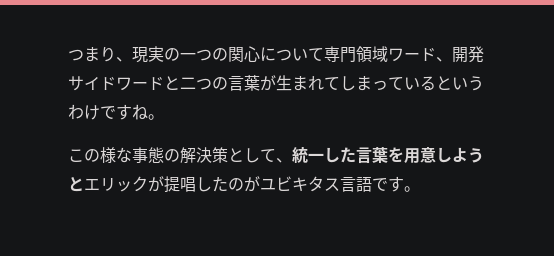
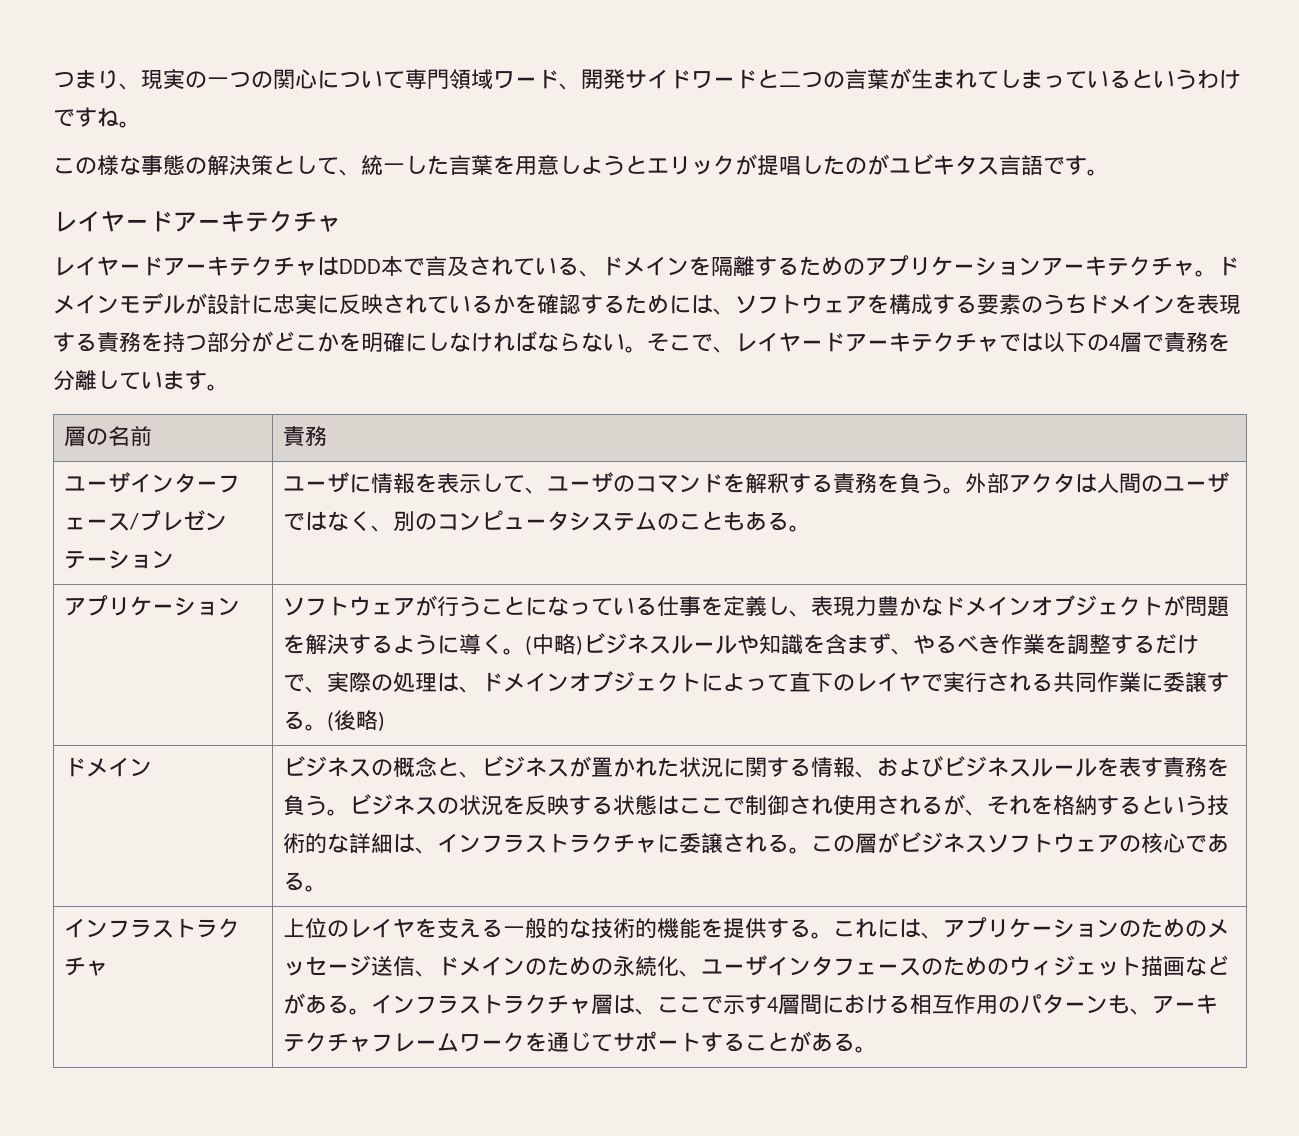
  この様な事態の解決策として、統一した言葉を用意しようとエリックが提唱したのがユビキタス言語です。
+ レイヤードアーキテクチャ
+ レイヤードアーキテクチャはDDD本で言及されている、ドメインを隔離するためのアプリケーションアーキテクチャ。ドメインモデルが設計に忠実に反映されているかを確認するためには、ソフトウェアを構成する要素のうちドメインを表現する責務を持つ部分がどこかを明確にしなければならない。そこで、レイヤードアーキテクチャでは以下の4層で責務を分離しています。
+ 層の名前 | 責務
+ ユーザインターフェース/プレゼンテーション | ユーザに情報を表示して、ユーザのコマンドを解釈する責務を負う。外部アクタは人間のユーザではなく、別のコンピュータシステムのこともある。
+ アプリケーション | ソフトウェアが行うことになっている仕事を定義し、表現力豊かなドメインオブジェクトが問題を解決するように導く。(中略)ビジネスルールや知識を含まず、やるべき作業を調整するだけで、実際の処理は、ドメインオブジェクトによって直下のレイヤで実行される共同作業に委譲する。(後略)
+ ドメイン | ビジネスの概念と、ビジネスが置かれた状況に関する情報、およびビジネスルールを表す責務を負う。ビジネスの状況を反映する状態はここで制御され使用されるが、それを格納するという技術的な詳細は、インフラストラクチャに委譲される。この層がビジネスソフトウェアの核心である。
+ インフラストラクチャ | 上位のレイヤを支える一般的な技術的機能を提供する。これには、アプリケーションのためのメッセージ送信、ドメインのための永続化、ユーザインタフェースのためのウィジェット描画などがある。インフラストラクチャ層は、ここで示す4層間における相互作用のパターンも、アーキテクチャフレームワークを通じてサポートすることがある。

